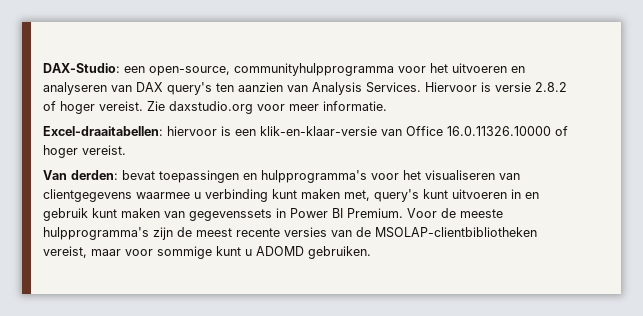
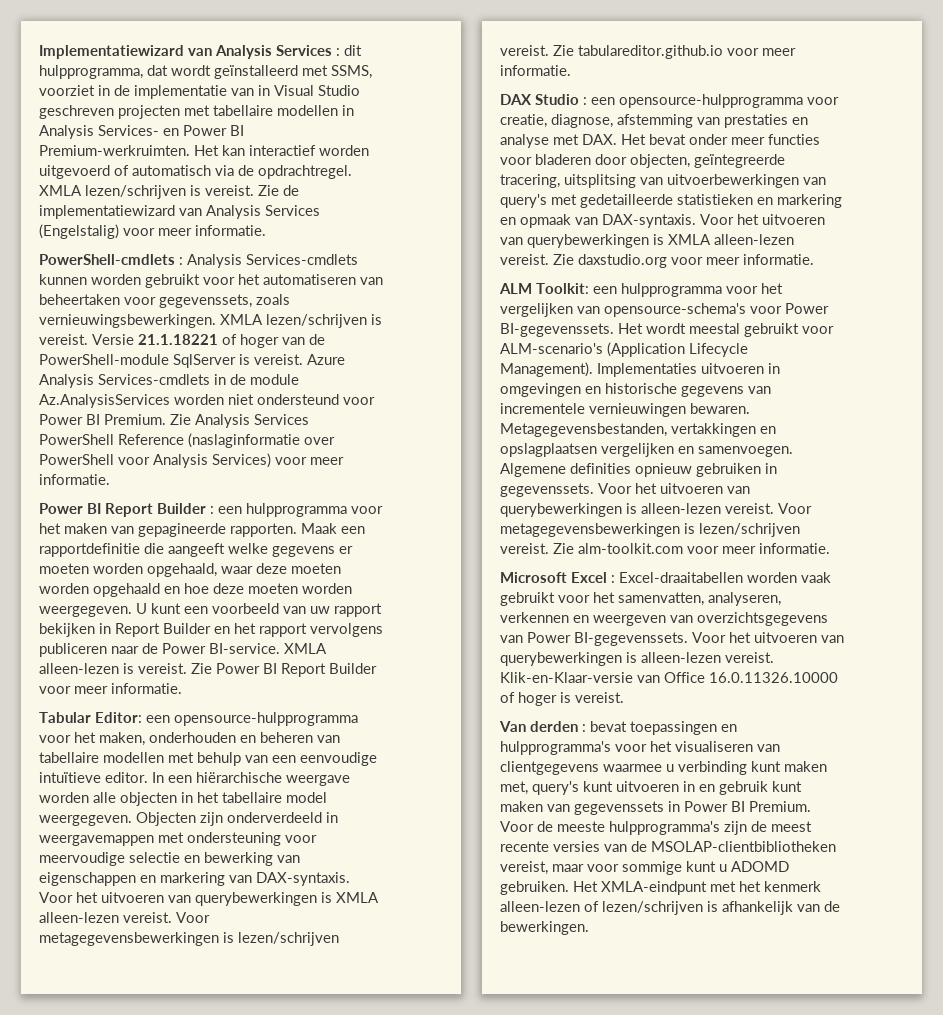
- DAX-Studio: een open-source, communityhulpprogramma voor het uitvoeren en analyseren van DAX query's ten aanzien van Analysis Services. Hiervoor is versie 2.8.2 of hoger vereist.
+ Implementatiewizard van Analysis Services : dit hulpprogramma, dat wordt geïnstalleerd met SSMS, voorziet in de implementatie van in Visual Studio geschreven projecten met tabellaire modellen in Analysis Services- en Power BI Premium-werkruimten. Het kan interactief worden uitgevoerd of automatisch via de opdrachtregel. XMLA lezen/schrijven is vereist. Zie de implementatiewizard van Analysis Services (Engelstalig) voor meer informatie.
+ PowerShell-cmdlets : Analysis Services-cmdlets kunnen worden gebruikt voor het automatiseren van beheertaken voor gegevenssets, zoals vernieuwingsbewerkingen. XMLA lezen/schrijven is vereist. Versie 21.1.18221 of hoger van de PowerShell-module SqlServer is vereist. Azure Analysis Services-cmdlets in de module Az.AnalysisServices worden niet ondersteund voor Power BI Premium. Zie Analysis Services PowerShell Reference (naslaginformatie over PowerShell voor Analysis Services) voor meer informatie.
+ Power BI Report Builder : een hulpprogramma voor het maken van gepagineerde rapporten. Maak een rapportdefinitie die aangeeft welke gegevens er moeten worden opgehaald, waar deze moeten worden opgehaald en hoe deze moeten worden weergegeven. U kunt een voorbeeld van uw rapport bekijken in Report Builder en het rapport vervolgens publiceren naar de Power BI-service. XMLA alleen-lezen is vereist. Zie Power BI Report Builder voor meer informatie.
+ Tabular Editor: een opensource-hulpprogramma voor het maken, onderhouden en beheren van tabellaire modellen met behulp van een eenvoudige intuïtieve editor. In een hiërarchische weergave worden alle objecten in het tabellaire model weergegeven. Objecten zijn onderverdeeld in weergavemappen met ondersteuning voor meervoudige selectie en bewerking van eigenschappen en markering van DAX-syntaxis. Voor het uitvoeren van querybewerkingen is XMLA alleen-lezen vereist. Voor metagegevensbewerkingen is lezen/schrijven vereist. Zie tabulareditor.github.io voor meer informatie.
+ DAX Studio : een opensource-hulpprogramma voor creatie, diagnose, afstemming van prestaties en analyse met DAX. Het bevat onder meer functies voor bladeren door objecten, geïntegreerde tracering, uitsplitsing van uitvoerbewerkingen van query's met gedetailleerde statistieken en markering en opmaak van DAX-syntaxis. Voor het uitvoeren van querybewerkingen is XMLA alleen-lezen vereist.
- Excel-draaitabellen: hiervoor is een klik-en-klaar-versie van Office 16.0.11326.10000 of hoger vereist.
+ ALM Toolkit: een hulpprogramma voor het vergelijken van opensource-schema's voor Power BI-gegevenssets. Het wordt meestal gebruikt voor ALM-scenario's (Application Lifecycle Management). Implementaties uitvoeren in omgevingen en historische gegevens van incrementele vernieuwingen bewaren. Metagegevensbestanden, vertakkingen en opslagplaatsen vergelijken en samenvoegen. Algemene definities opnieuw gebruiken in gegevenssets. Voor het uitvoeren van querybewerkingen is alleen-lezen vereist. Voor metagegevensbewerkingen is lezen/schrijven vereist. Zie alm-toolkit.com voor meer informatie.
+ Microsoft Excel : Excel-draaitabellen worden vaak gebruikt voor het samenvatten, analyseren, verkennen en weergeven van overzichtsgegevens van Power BI-gegevenssets. Voor het uitvoeren van querybewerkingen is alleen-lezen vereist. Klik-en-Klaar-versie van Office 16.0.11326.10000 of hoger is vereist.
- Van derden: bevat toepassingen en hulpprogramma's voor het visualiseren van clientgegevens waarmee u verbinding kunt maken met, query's kunt uitvoeren in en gebruik kunt maken van gegevenssets in Power BI Premium.
+ Van derden : bevat toepassingen en hulpprogramma's voor het visualiseren van clientgegevens waarmee u verbinding kunt maken met, query's kunt uitvoeren in en gebruik kunt maken van gegevenssets in Power BI Premium.
+ Het XMLA-eindpunt met het kenmerk alleen-lezen of lezen/schrijven is afhankelijk van de bewerkingen.

